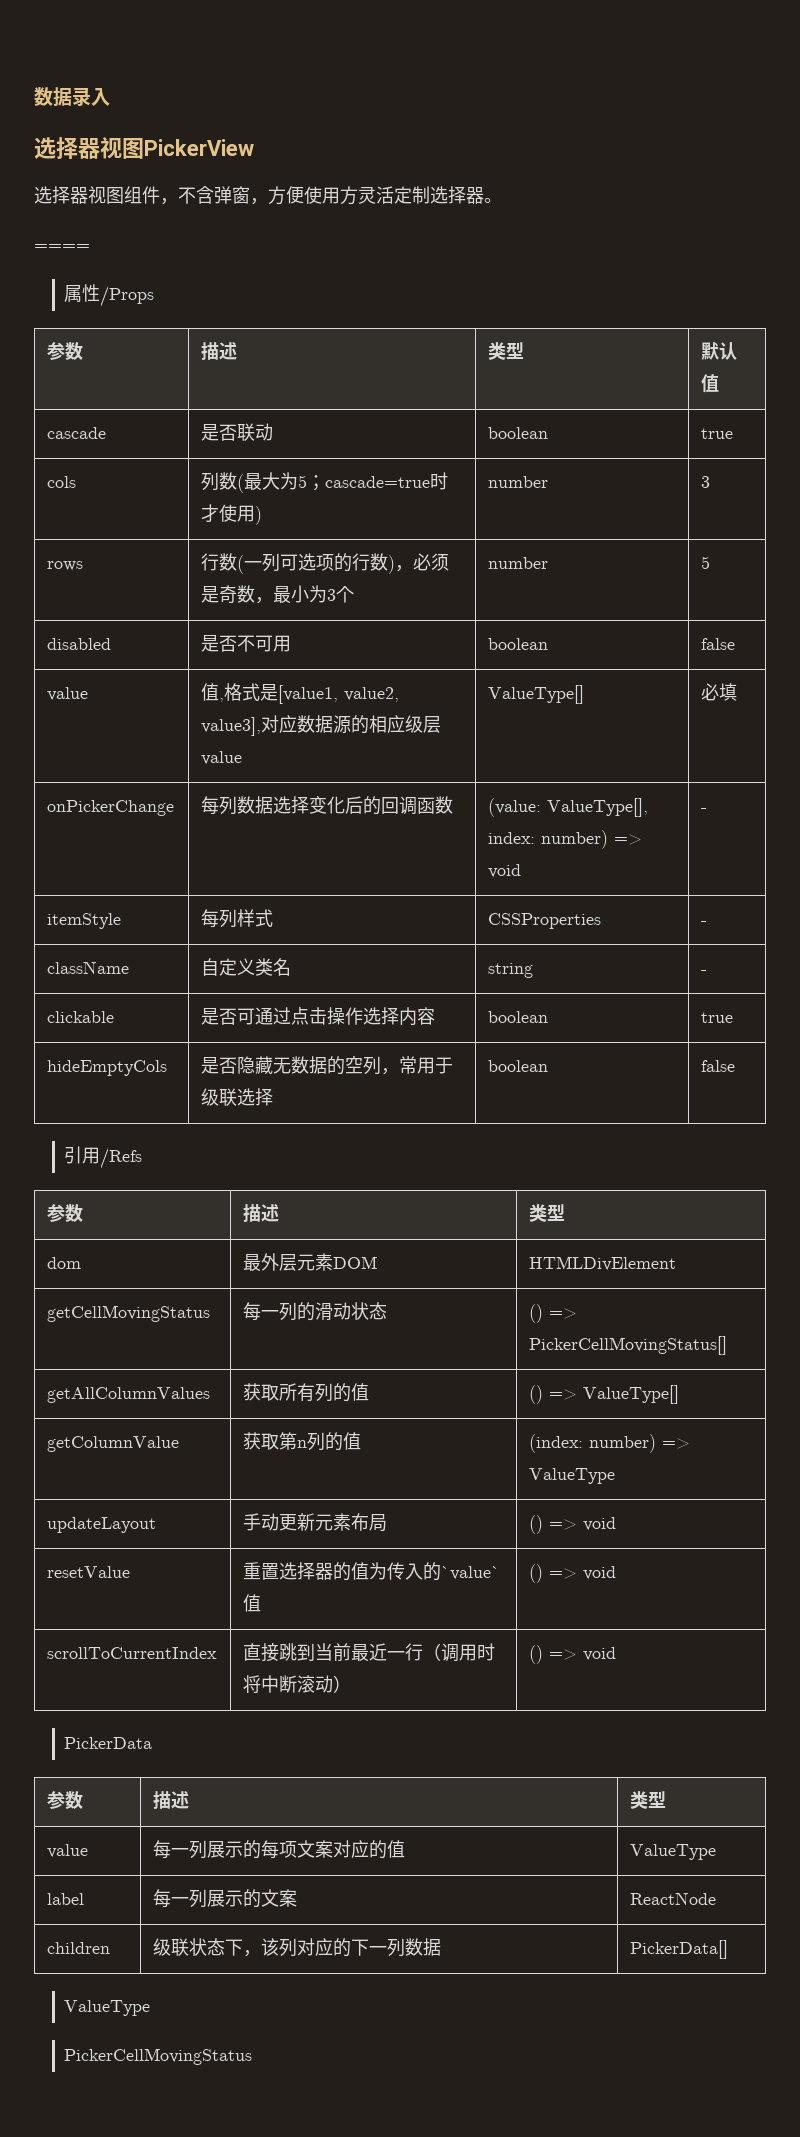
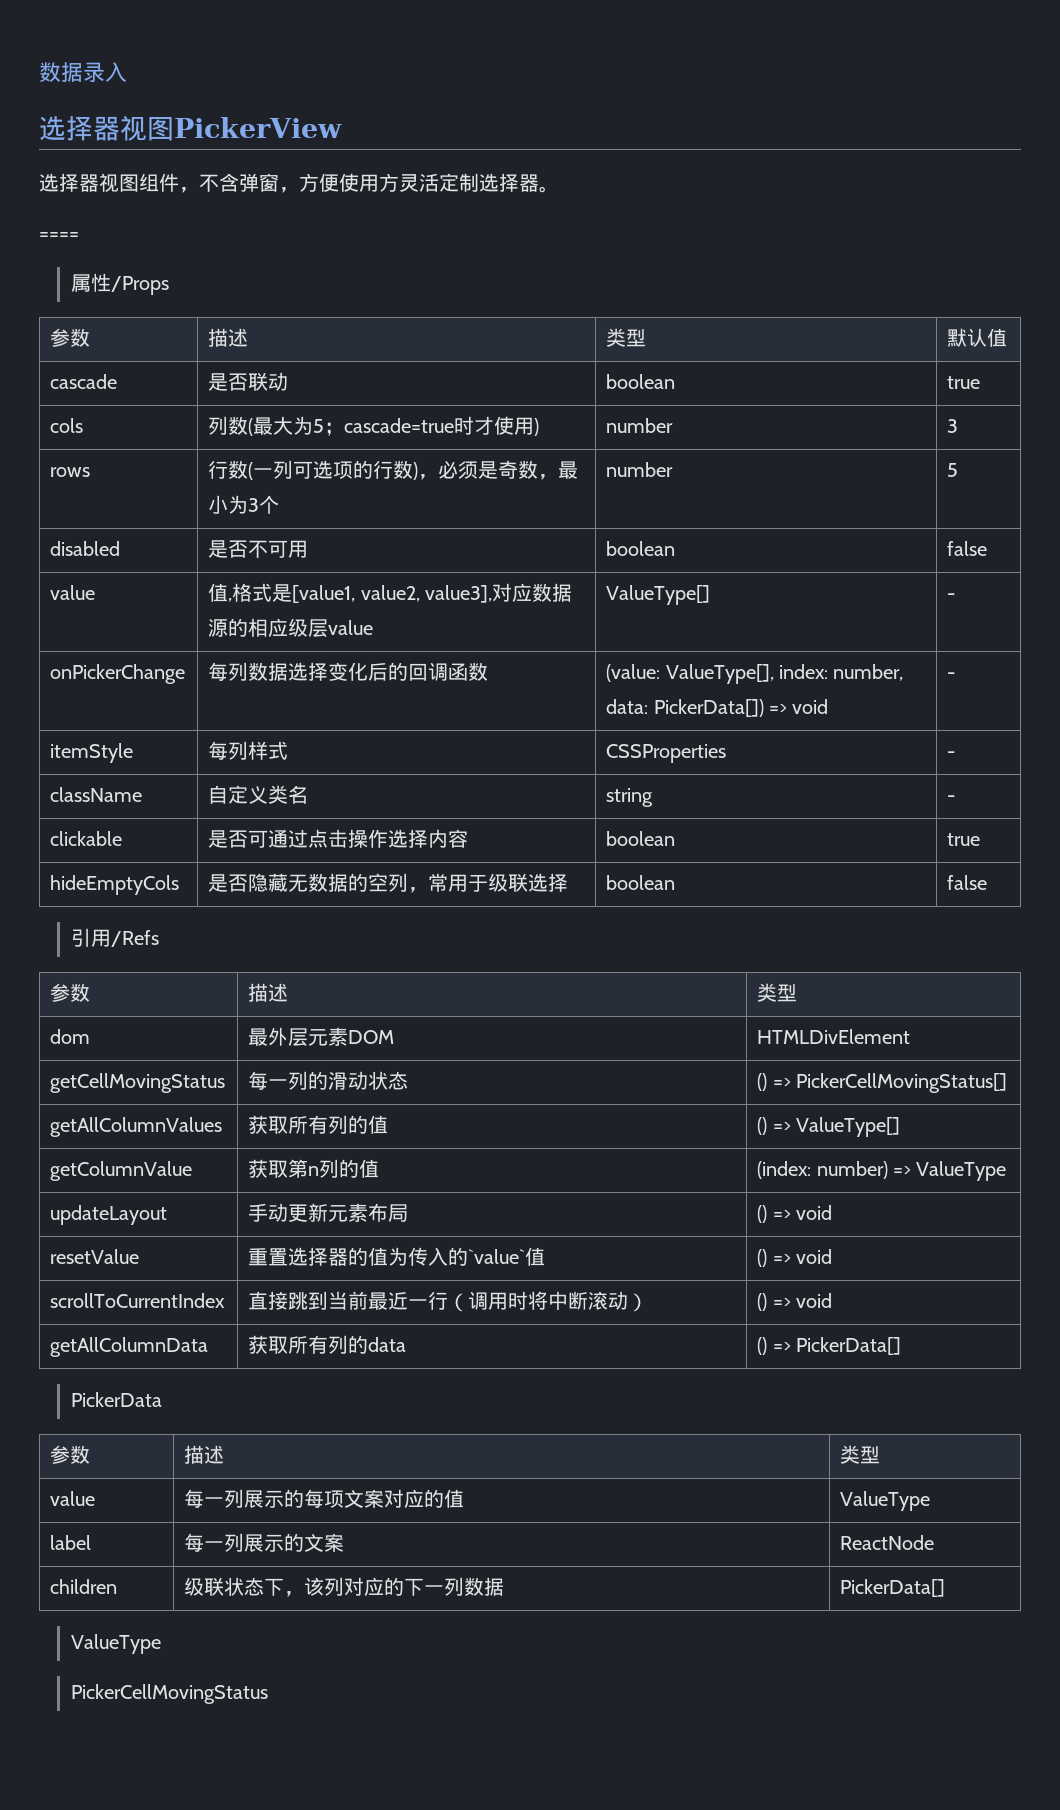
- value | 值,格式是[value1, value2, value3],对应数据源的相应级层value | ValueType[] | 必填
+ value | 值,格式是[value1, value2, value3],对应数据源的相应级层value | ValueType[] | -
- onPickerChange | 每列数据选择变化后的回调函数 | (value: ValueType[], index: number) => void | -
+ onPickerChange | 每列数据选择变化后的回调函数 | (value: ValueType[], index: number, data: PickerData[]) => void | -
+ getAllColumnData | 获取所有列的data | () => PickerData[]

